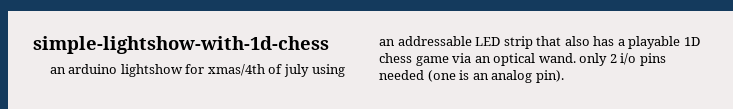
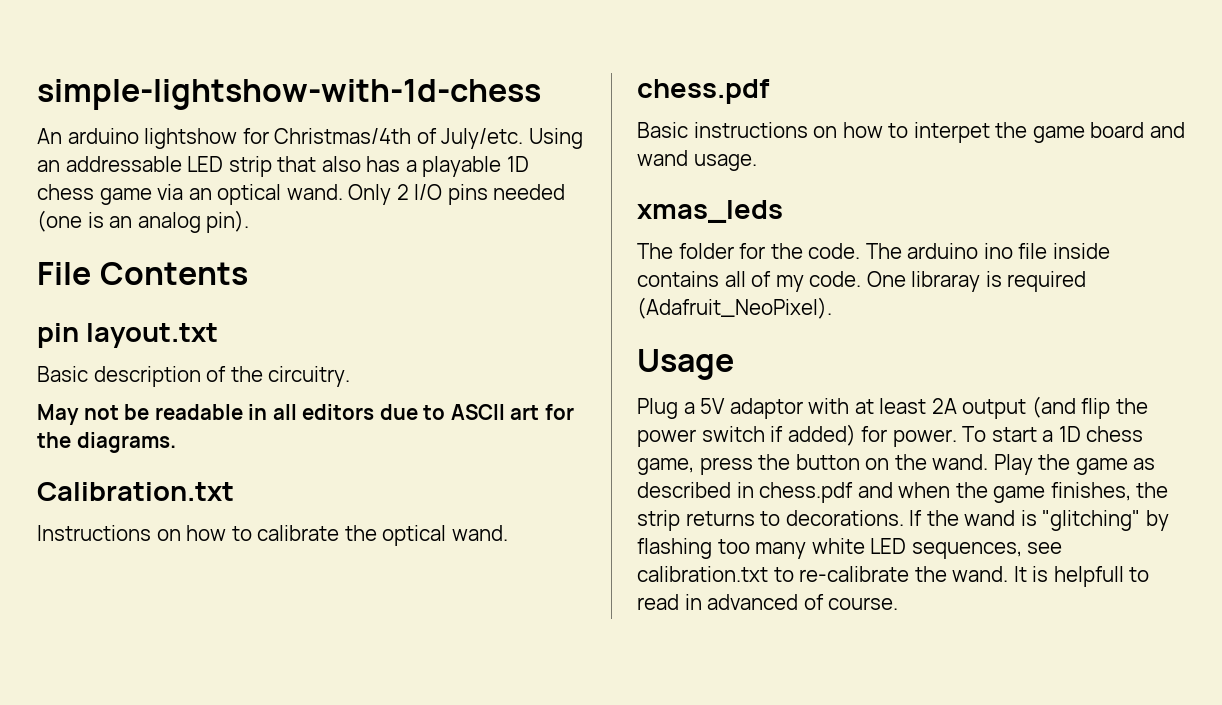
- an arduino lightshow for xmas/4th of july using an addressable LED strip that also has a playable 1D chess game via an optical wand. only 2 i/o pins needed (one is an analog pin).
+ An arduino lightshow for Christmas/4th of July/etc. Using an addressable LED strip that also has a playable 1D chess game via an optical wand. Only 2 I/O pins needed (one is an analog pin).
+ File Contents
+ pin layout.txt
+ Basic description of the circuitry.
+ May not be readable in all editors due to ASCII art for the diagrams.
+ Calibration.txt
+ Instructions on how to calibrate the optical wand.
+ chess.pdf
+ Basic instructions on how to interpet the game board and wand usage.
+ xmas_leds
+ The folder for the code. The arduino ino file inside contains all of my code. One libraray is required (Adafruit_NeoPixel).
+ Usage
+ Plug a 5V adaptor with at least 2A output (and flip the power switch if added) for power. To start a 1D chess game, press the button on the wand. Play the game as described in chess.pdf and when the game finishes, the strip returns to decorations. If the wand is "glitching" by flashing too many white LED sequences, see calibration.txt to re-calibrate the wand. It is helpfull to read in advanced of course.

